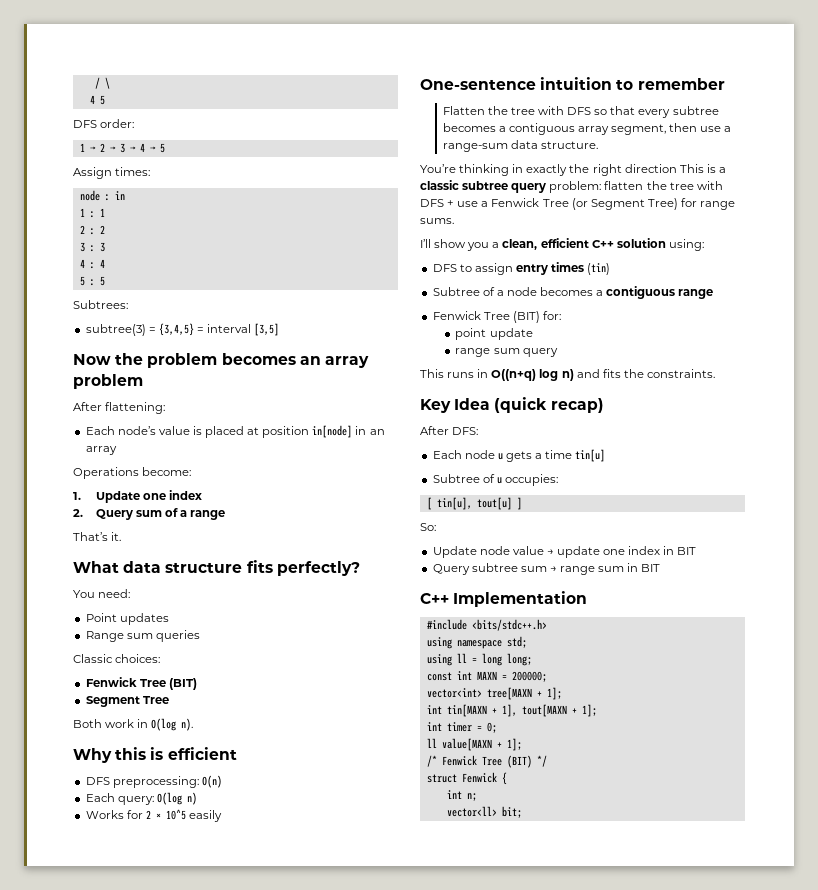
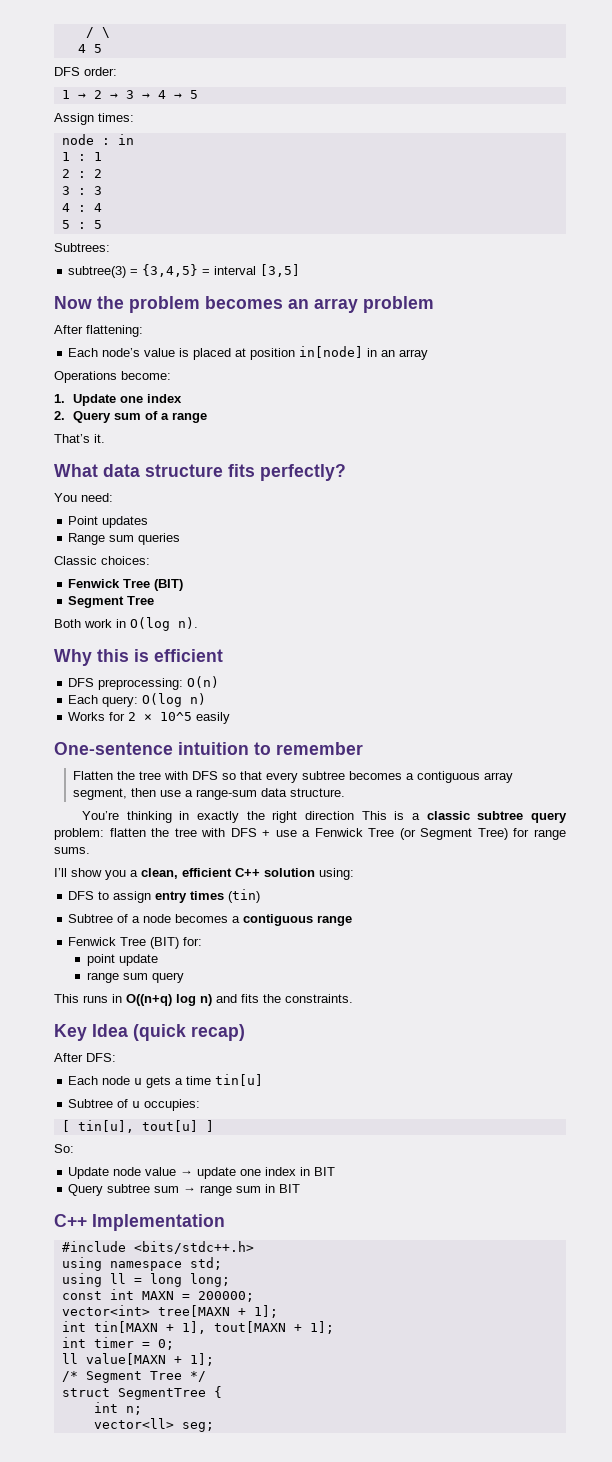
- /* Fenwick Tree (BIT) */
+ /* Segment Tree */
- struct Fenwick {
+ struct SegmentTree {
- vector<ll> bit;
+ vector<ll> seg;

